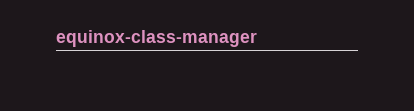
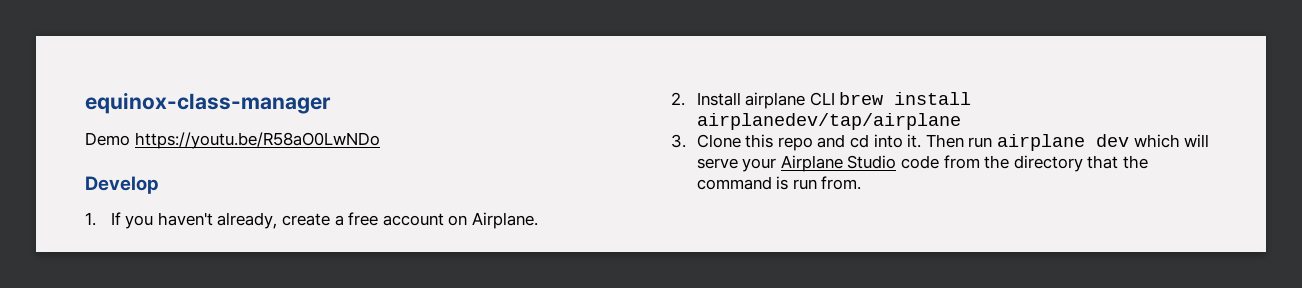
+ Demo https://youtu.be/R58aO0LwNDo
+ Develop
+ 1. If you haven't already, create a free account on Airplane.
+ 2. Install airplane CLI brew install airplanedev/tap/airplane
+ 3. Clone this repo and cd into it. Then run airplane dev which will serve your Airplane Studio code from the directory that the command is run from.

